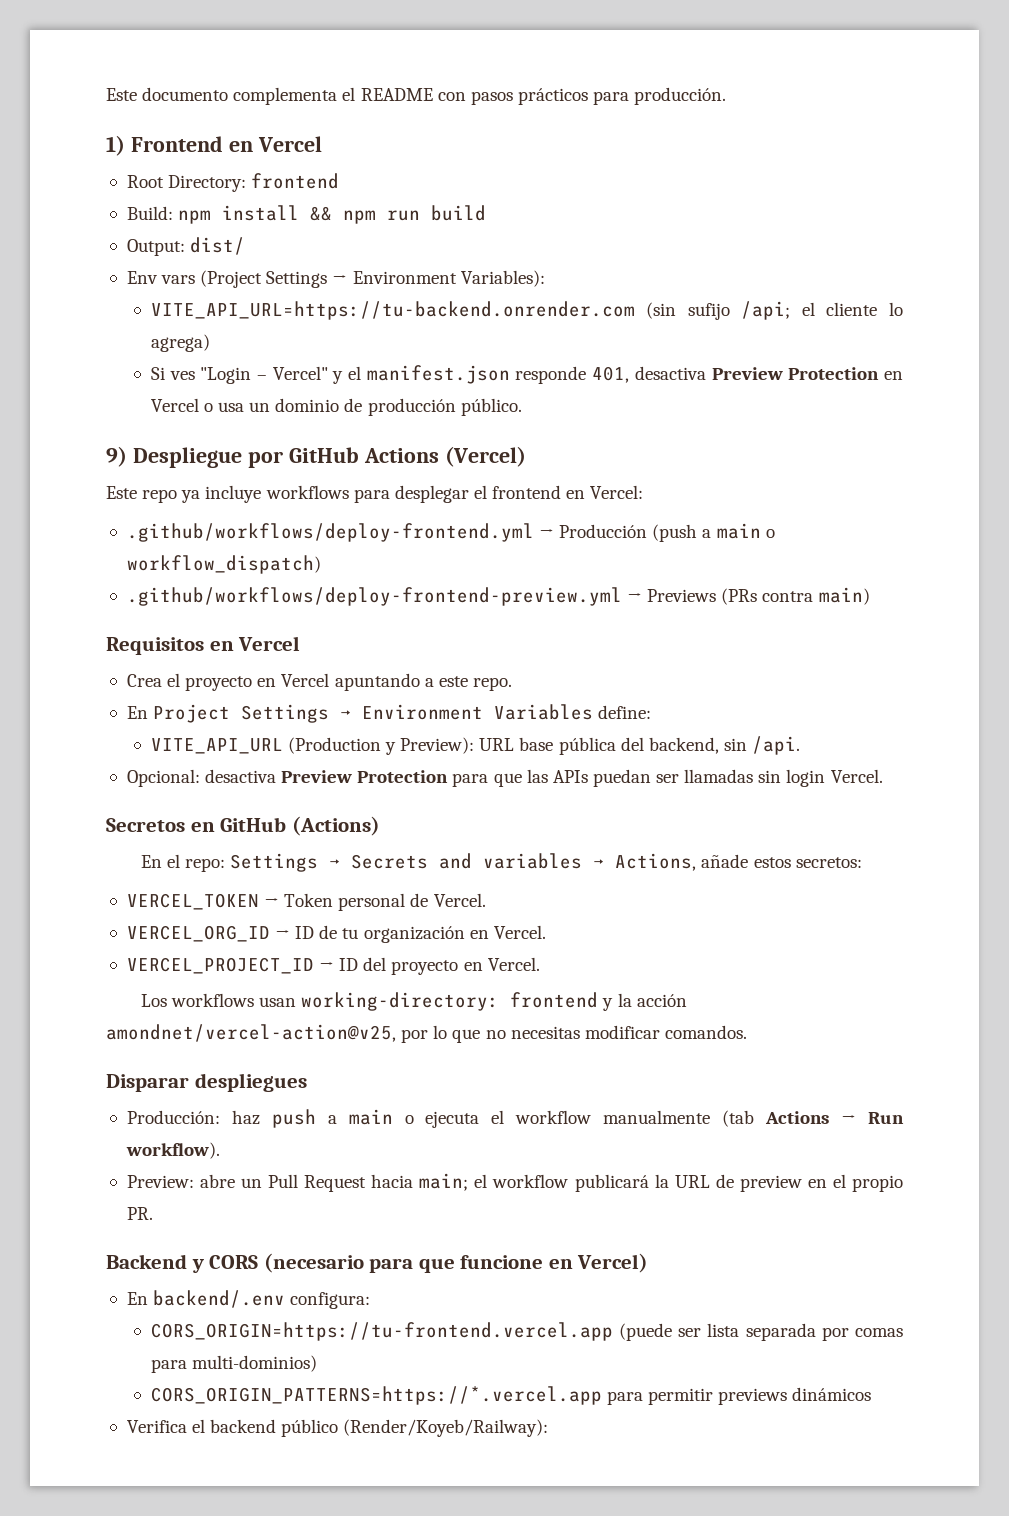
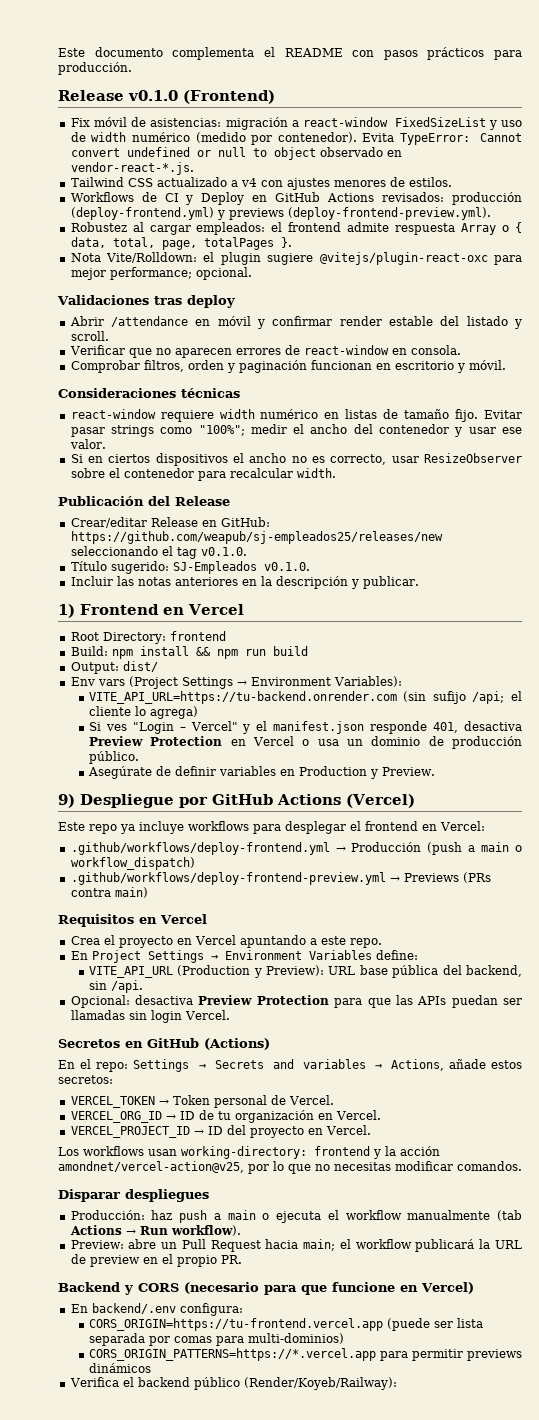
+ Release v0.1.0 (Frontend)
+ Fix móvil de asistencias: migración a react-window FixedSizeList y uso de width numérico (medido por contenedor). Evita TypeError: Cannot convert undefined or null to object observado en vendor-react-*.js.
+ Tailwind CSS actualizado a v4 con ajustes menores de estilos.
+ Workflows de CI y Deploy en GitHub Actions revisados: producción (deploy-frontend.yml) y previews (deploy-frontend-preview.yml).
+ Robustez al cargar empleados: el frontend admite respuesta Array o { data, total, page, totalPages }.
+ Nota Vite/Rolldown: el plugin sugiere @vitejs/plugin-react-oxc para mejor performance; opcional.
+ Validaciones tras deploy
+ Abrir /attendance en móvil y confirmar render estable del listado y scroll.
+ Verificar que no aparecen errores de react-window en consola.
+ Comprobar filtros, orden y paginación funcionan en escritorio y móvil.
+ Consideraciones técnicas
+ react-window requiere width numérico en listas de tamaño fijo. Evitar pasar strings como "100%"; medir el ancho del contenedor y usar ese valor.
+ Si en ciertos dispositivos el ancho no es correcto, usar ResizeObserver sobre el contenedor para recalcular width.
+ Publicación del Release
+ Crear/editar Release en GitHub: https://github.com/weapub/sj-empleados25/releases/new seleccionando el tag v0.1.0.
+ Título sugerido: SJ-Empleados v0.1.0.
+ Incluir las notas anteriores en la descripción y publicar.
+ Asegúrate de definir variables en Production y Preview.

